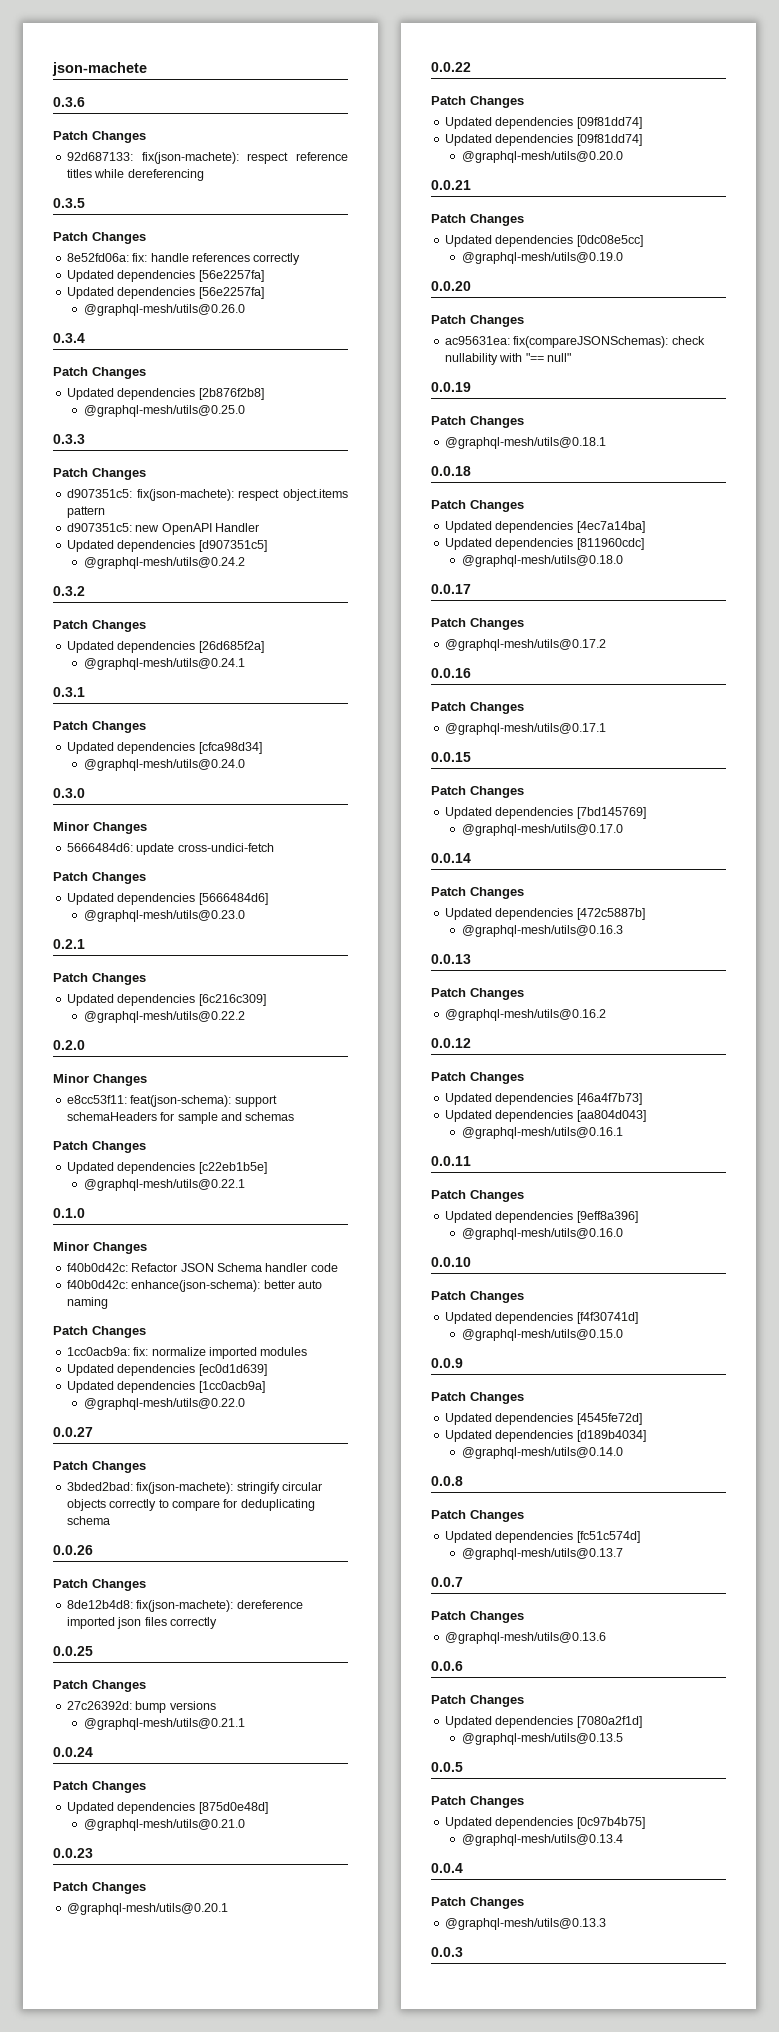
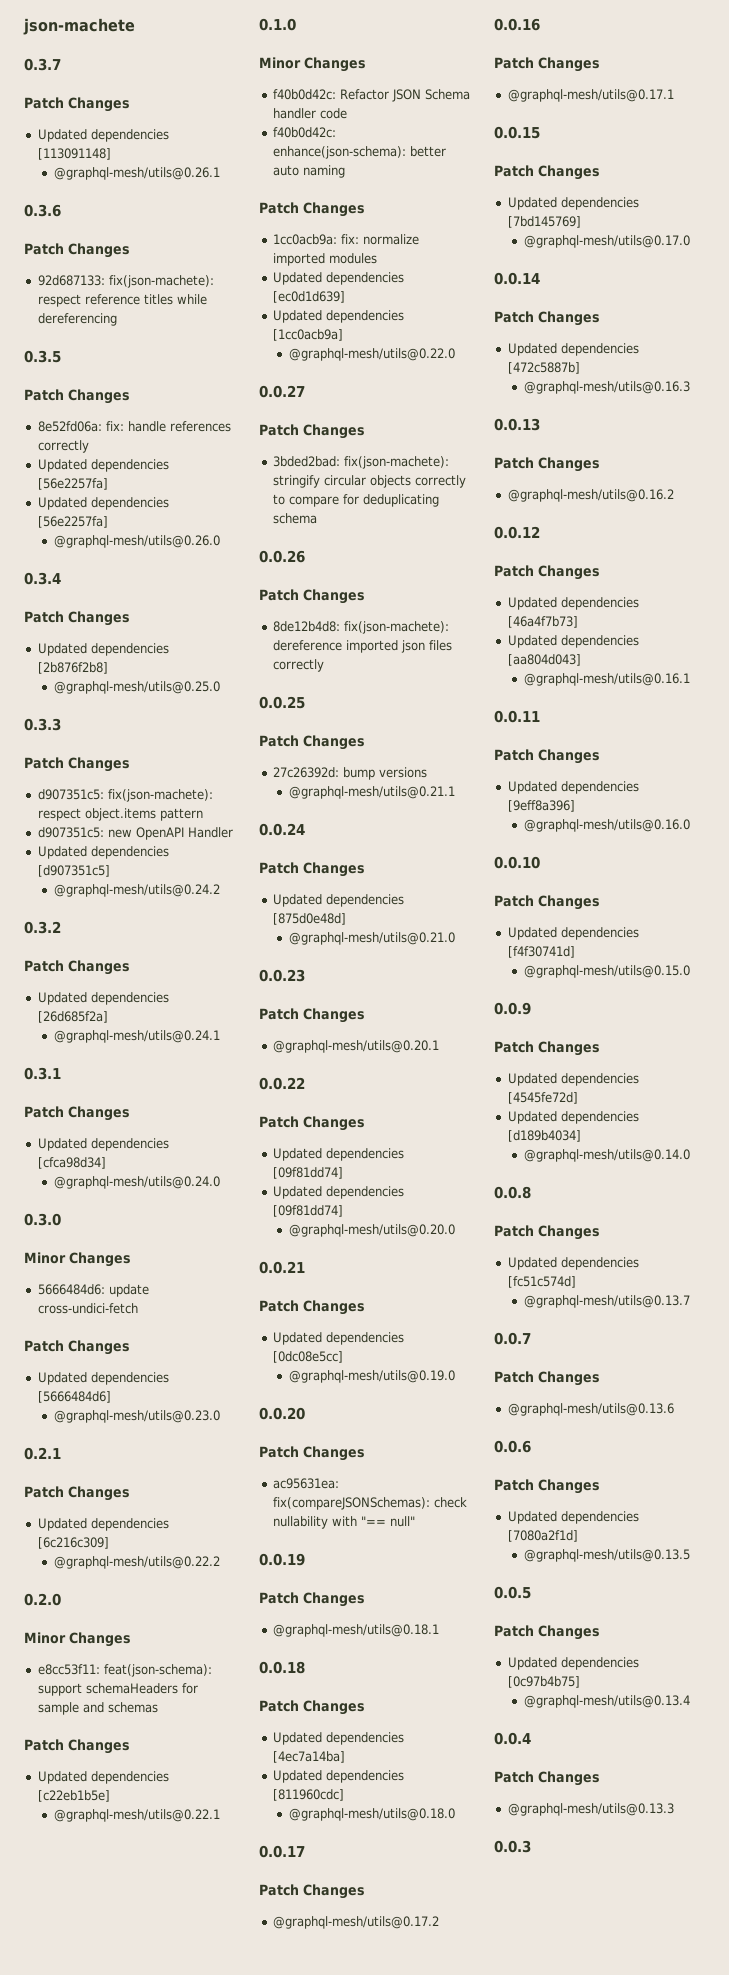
+ 0.3.7
+ Patch Changes
+ Updated dependencies [113091148]
+ @graphql-mesh/utils@0.26.1

